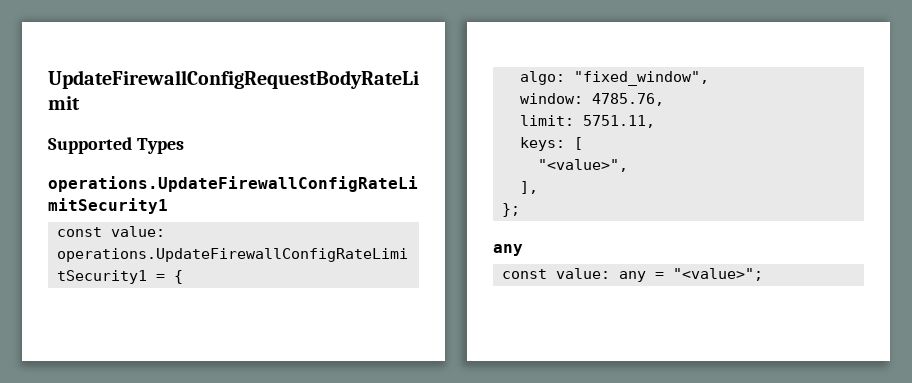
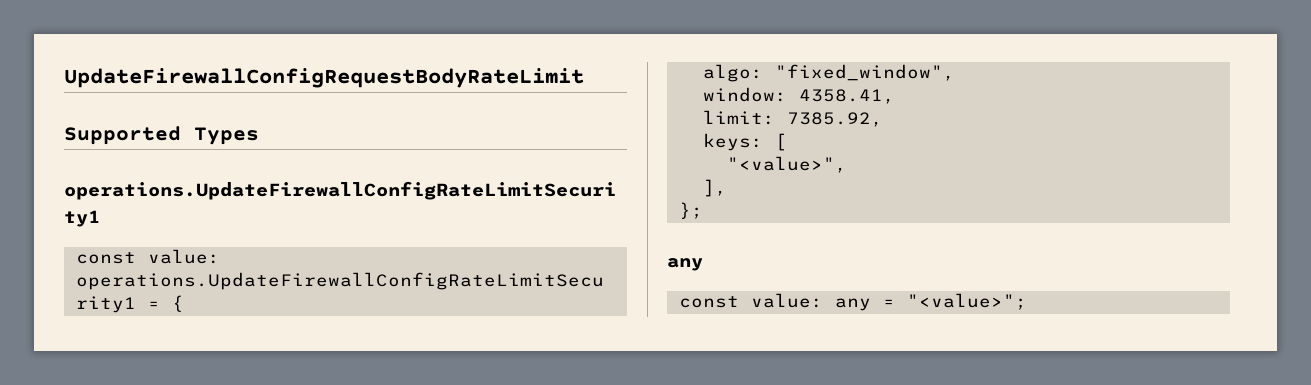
- window: 4785.76,
+ window: 4358.41,
- limit: 5751.11,
+ limit: 7385.92,

